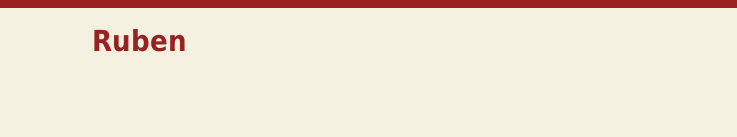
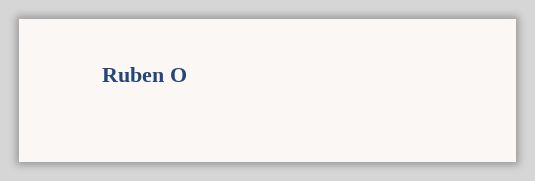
- Ruben
+ Ruben O

